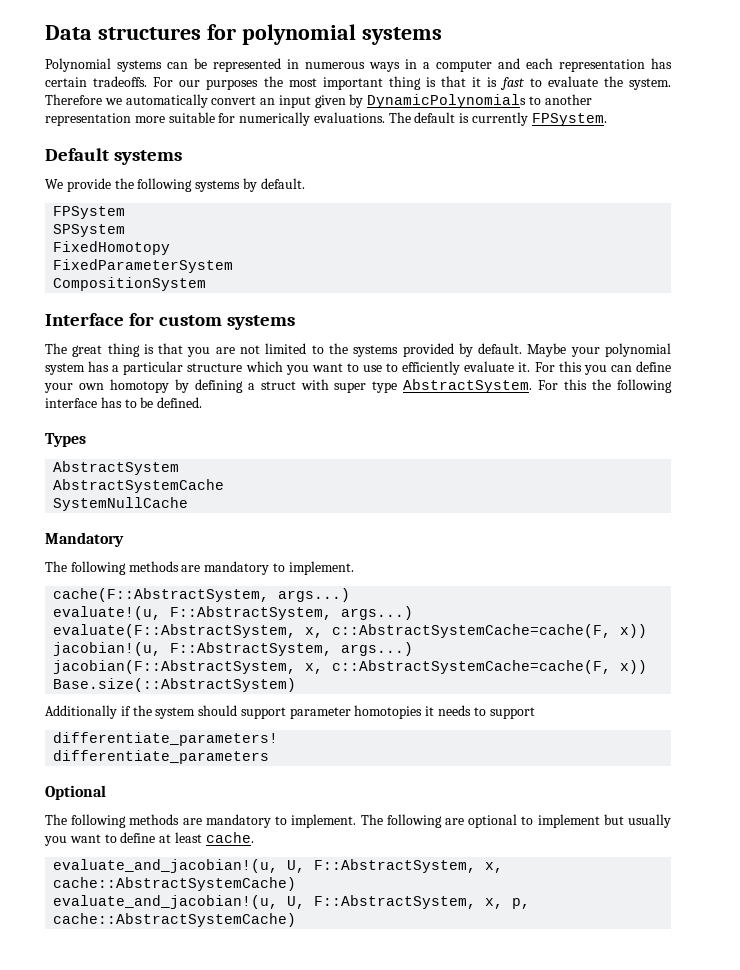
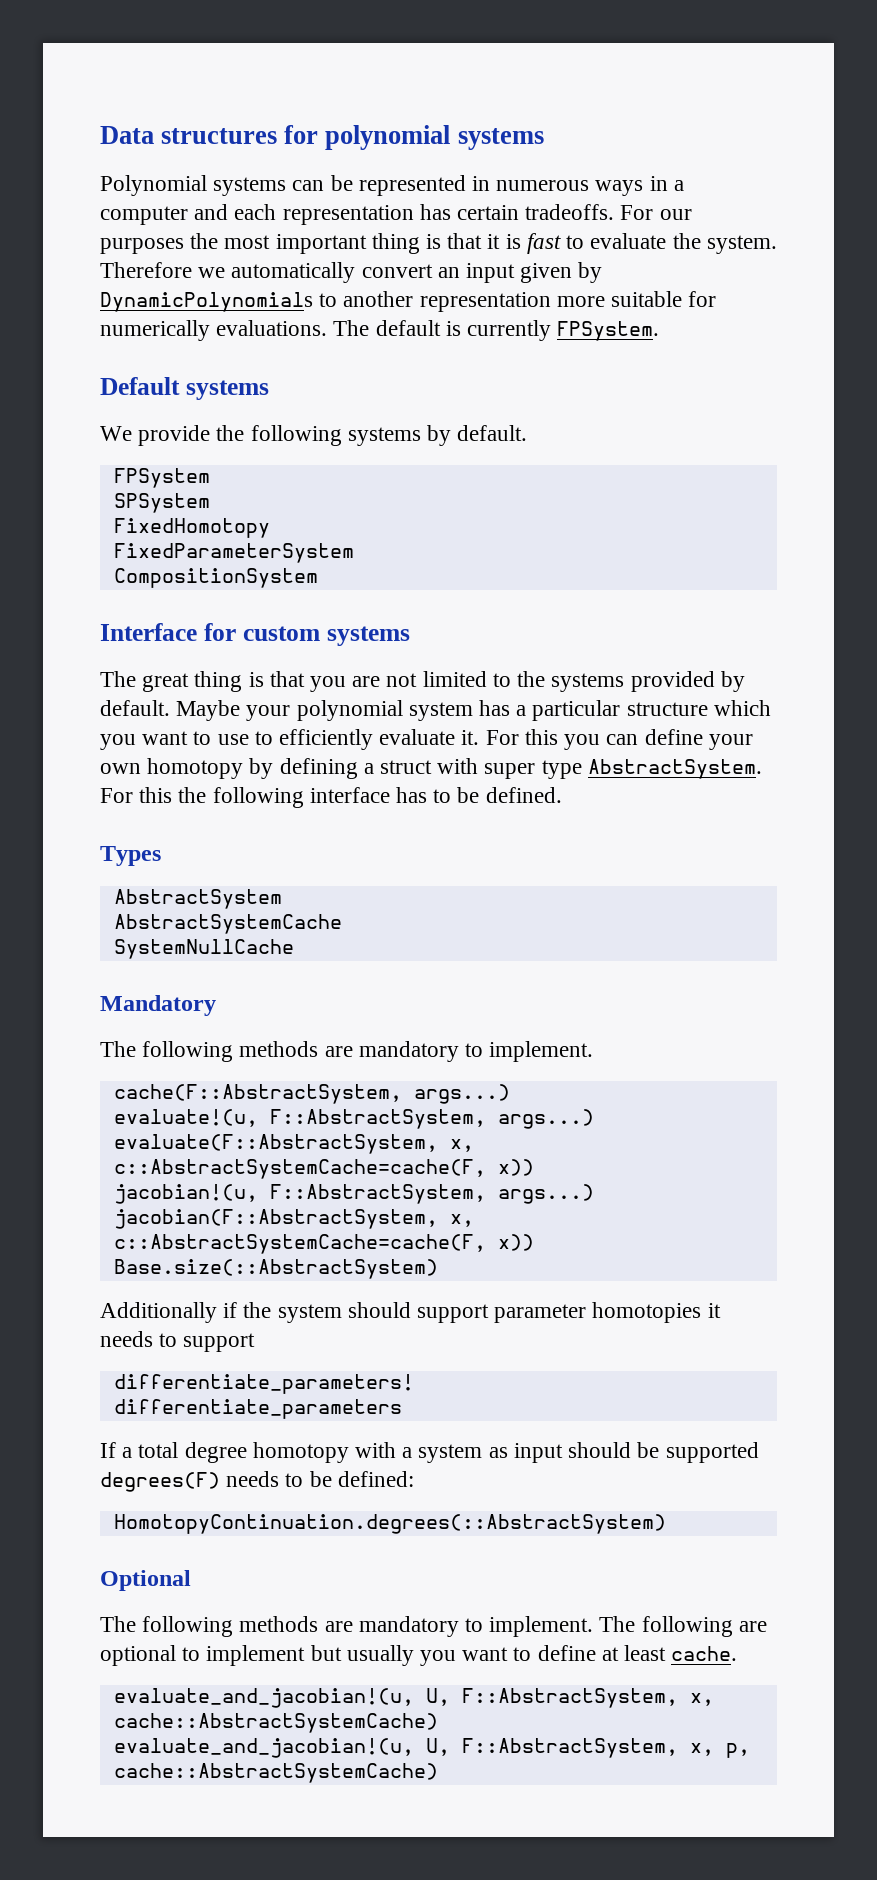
+ If a total degree homotopy with a system as input should be supported degrees(F) needs to be defined:
+ HomotopyContinuation.degrees(::AbstractSystem)

